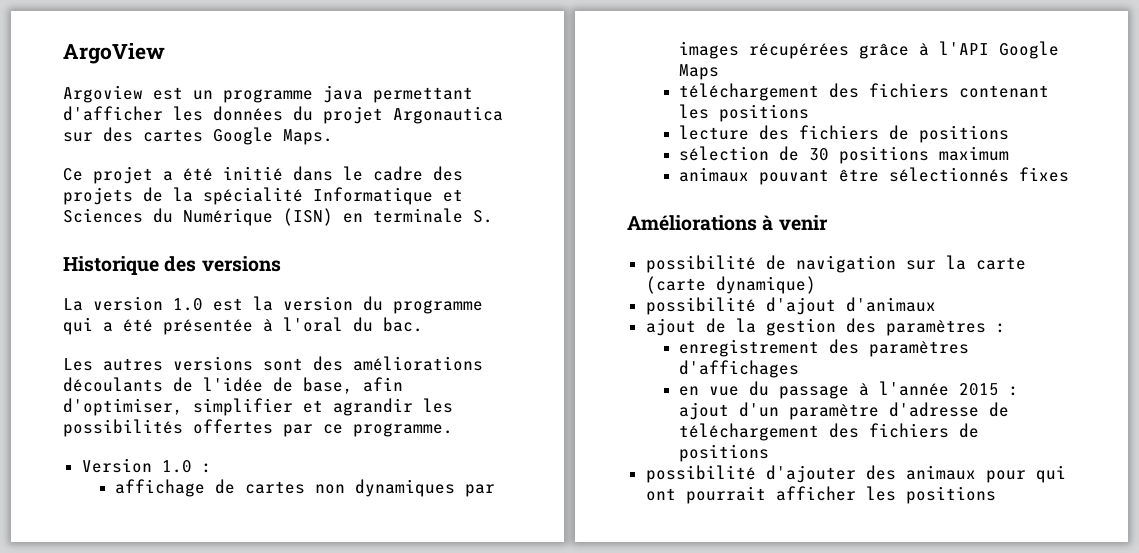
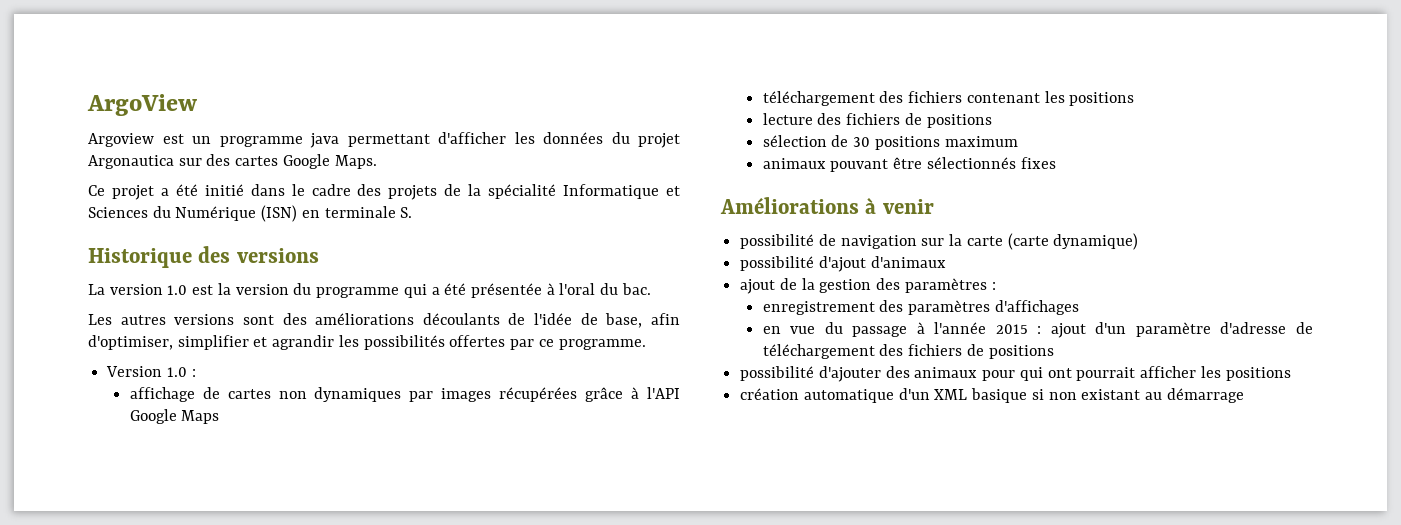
+ création automatique d'un XML basique si non existant au démarrage

